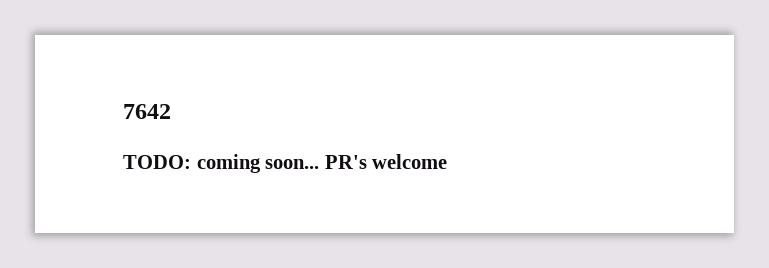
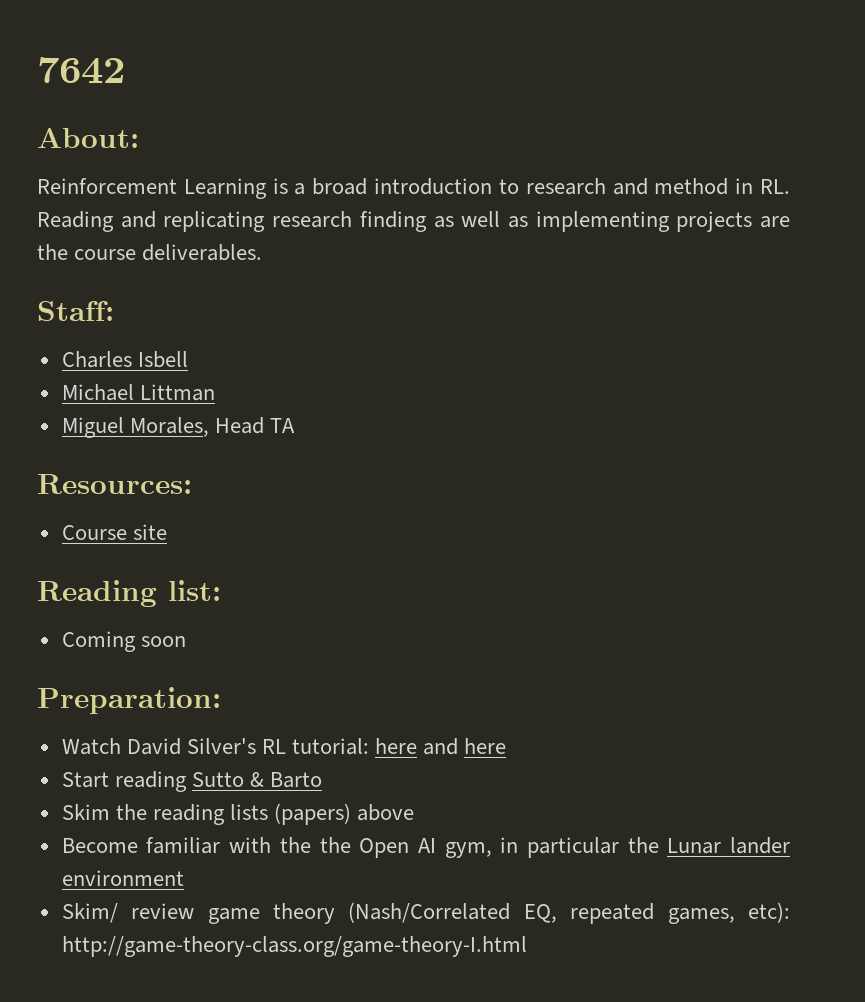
- TODO: coming soon... PR's welcome
+ About:
+ Reinforcement Learning is a broad introduction to research and method in RL. Reading and replicating research finding as well as implementing projects are the course deliverables.
+ Staff:
+ Charles Isbell
+ Michael Littman
+ Miguel Morales, Head TA
+ Resources:
+ Course site
+ Reading list:
+ Coming soon
+ Preparation:
+ Watch David Silver's RL tutorial: here and here
+ Start reading Sutto & Barto
+ Skim the reading lists (papers) above
+ Become familiar with the the Open AI gym, in particular the Lunar lander environment
+ Skim/ review game theory (Nash/Correlated EQ, repeated games, etc): http://game-theory-class.org/game-theory-I.html

